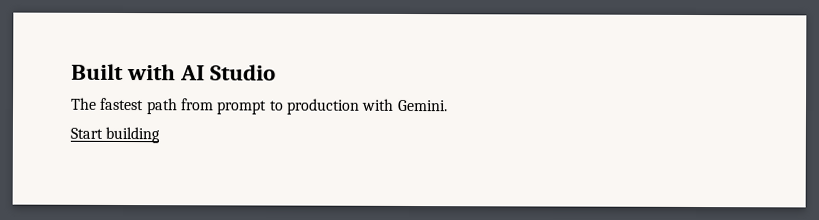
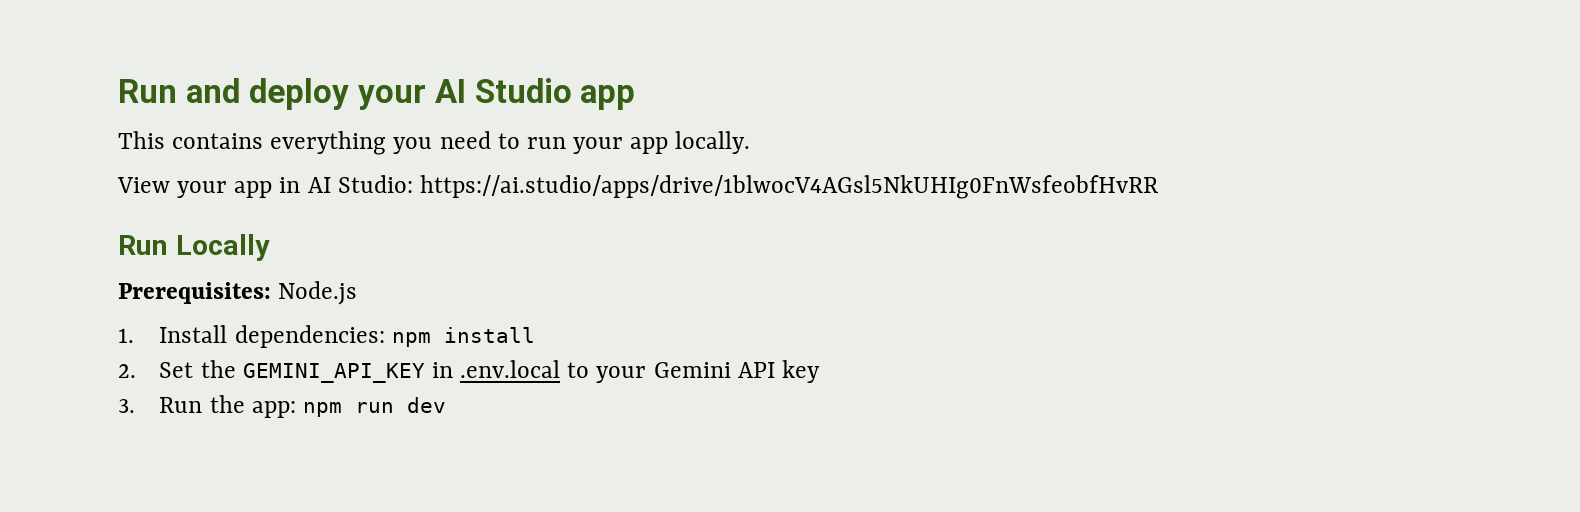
- Built with AI Studio
- The fastest path from prompt to production with Gemini.
- Start building
+ Run and deploy your AI Studio app
+ This contains everything you need to run your app locally.
+ View your app in AI Studio: https://ai.studio/apps/drive/1blwocV4AGsl5NkUHIg0FnWsfeobfHvRR
+ Run Locally
+ Prerequisites: Node.js
+ 1. Install dependencies: npm install
+ 2. Set the GEMINI_API_KEY in .env.local to your Gemini API key
+ 3. Run the app: npm run dev

